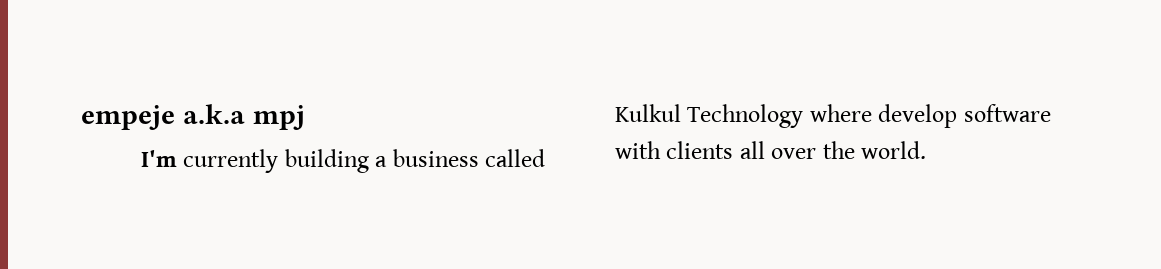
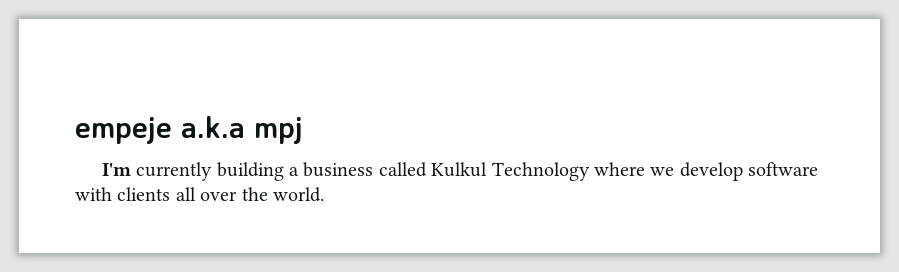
- I'm currently building a business called Kulkul Technology where develop software with clients all over the world.
+ I'm currently building a business called Kulkul Technology where we develop software with clients all over the world.

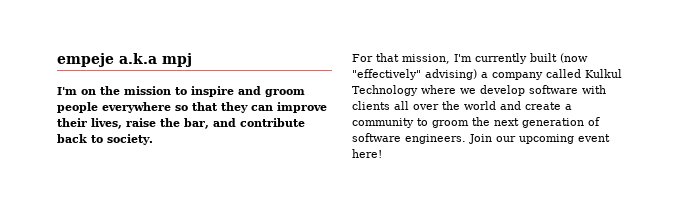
- I'm currently building a business called Kulkul Technology where we develop software with clients all over the world.
+ I'm on the mission to inspire and groom people everywhere so that they can improve their lives, raise the bar, and contribute back to society.
+ For that mission, I'm currently built (now "effectively" advising) a company called Kulkul Technology where we develop software with clients all over the world and create a community to groom the next generation of software engineers. Join our upcoming event here!

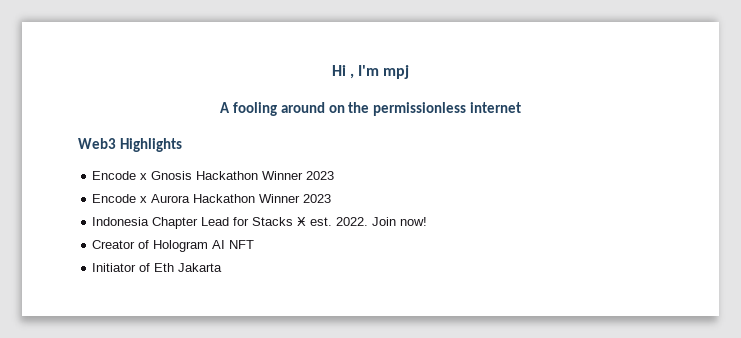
- empeje a.k.a mpj
- I'm on the mission to inspire and groom people everywhere so that they can improve their lives, raise the bar, and contribute back to society.
- For that mission, I'm currently built (now "effectively" advising) a company called Kulkul Technology where we develop software with clients all over the world and create a community to groom the next generation of software engineers. Join our upcoming event here!
+ Hi , I'm mpj
+ A fooling around on the permissionless internet
+ Web3 Highlights
+ Encode x Gnosis Hackathon Winner 2023
+ Encode x Aurora Hackathon Winner 2023
+ Indonesia Chapter Lead for Stacks Ӿ est. 2022. Join now!
+ Creator of Hologram AI NFT
+ Initiator of Eth Jakarta

